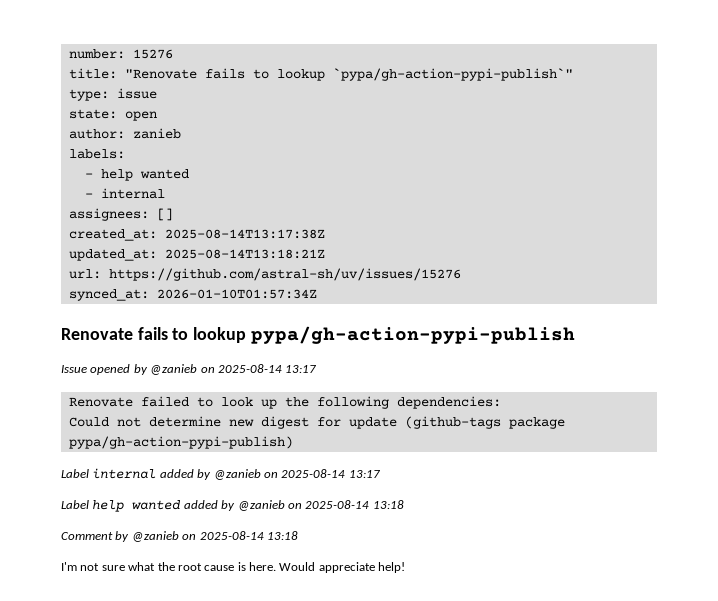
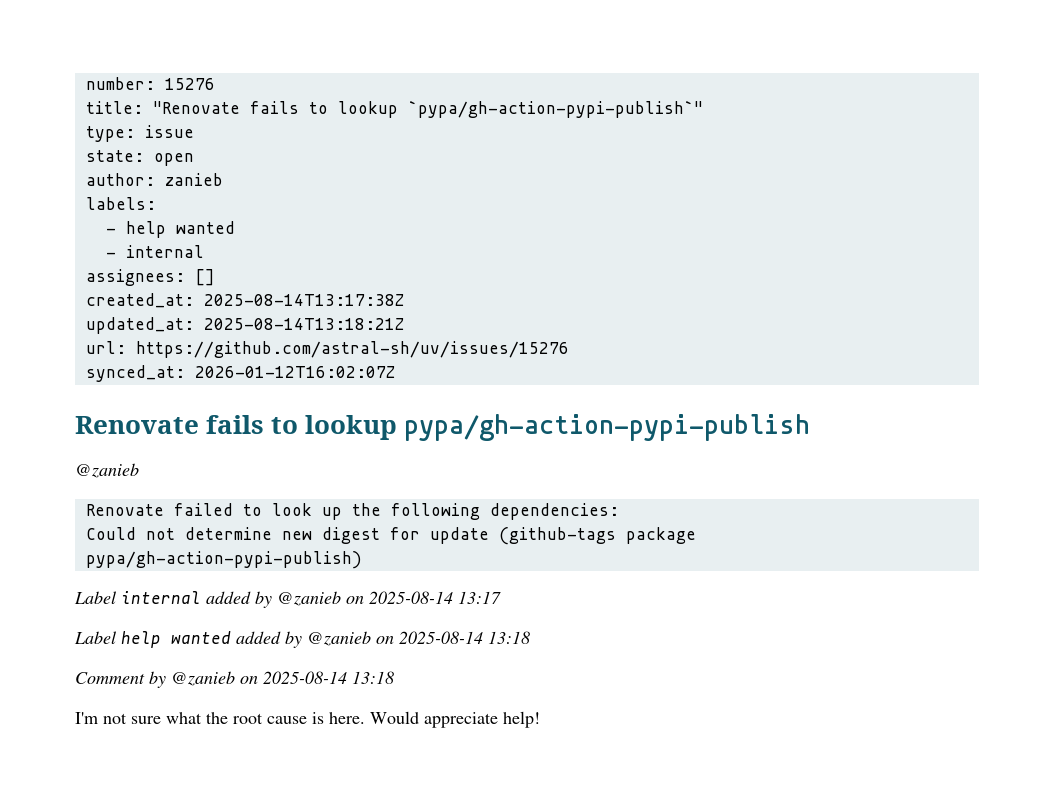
- synced_at: 2026-01-10T01:57:34Z
+ synced_at: 2026-01-12T16:02:07Z
  Renovate fails to lookup pypa/gh-action-pypi-publish
- Issue opened by @zanieb on 2025-08-14 13:17
+ @zanieb

